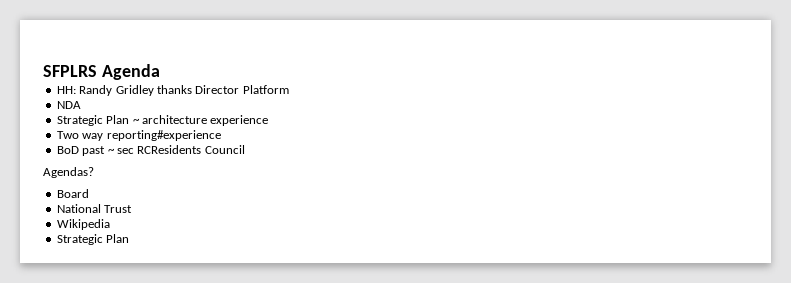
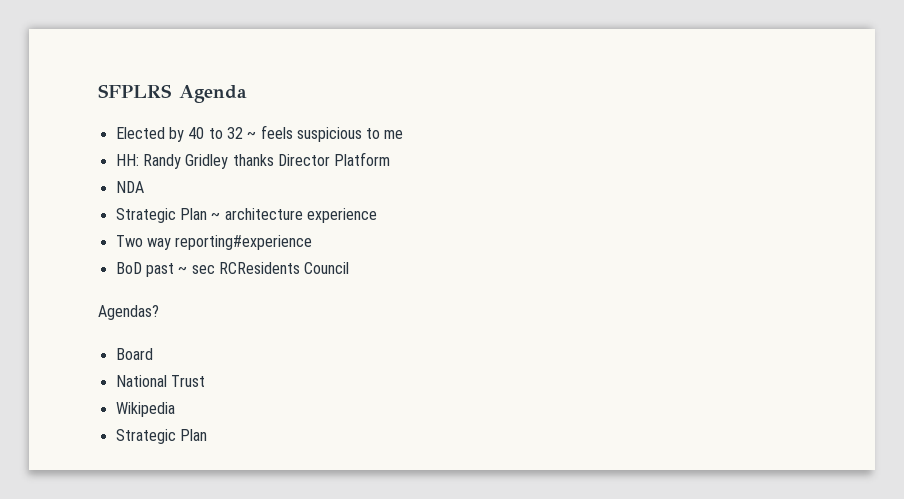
+ Elected by 40 to 32 ~ feels suspicious to me

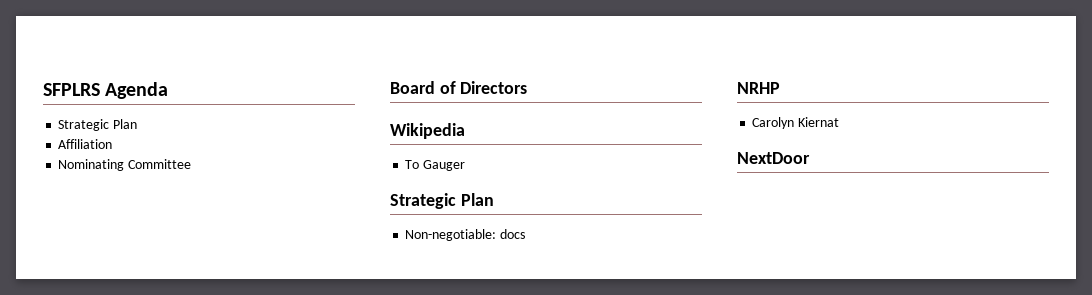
  SFPLRS Agenda
- Elected by 40 to 32 ~ feels suspicious to me
- HH: Randy Gridley thanks Director Platform
- NDA
- Strategic Plan ~ architecture experience
- Two way reporting#experience
- BoD past ~ sec RCResidents Council
- Agendas?
- Board
- National Trust
+ Strategic Plan
+ Affiliation
+ Nominating Committee
+ Board of Directors
  Wikipedia
+ To Gauger
  Strategic Plan
+ Non-negotiable: docs
+ NRHP
+ Carolyn Kiernat
+ NextDoor

